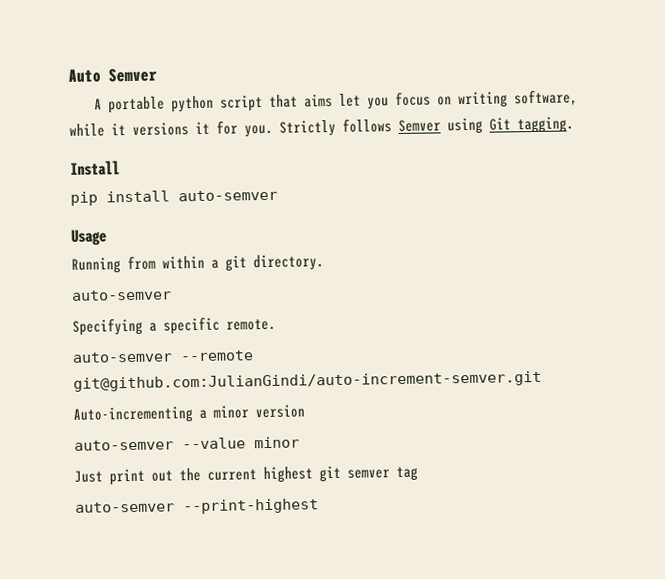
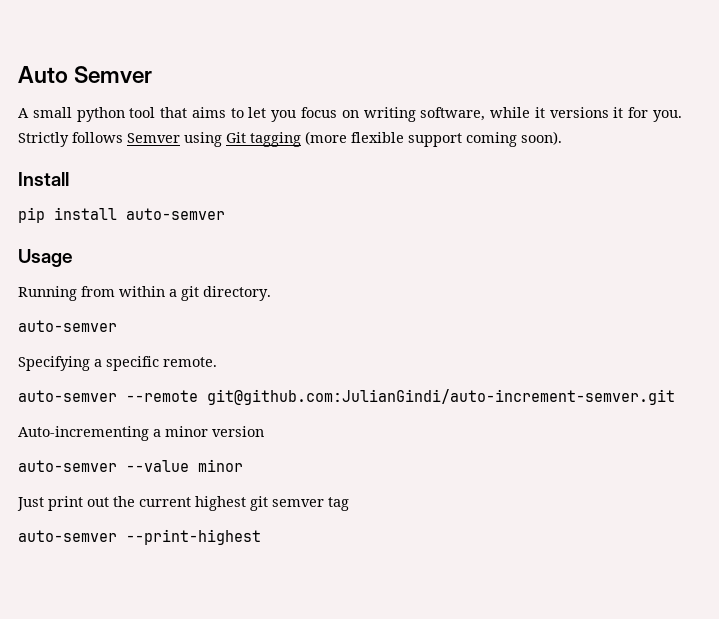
- A portable python script that aims let you focus on writing software, while it versions it for you.
+ A small python tool that aims to let you focus on writing software, while it versions it for you.
- Strictly follows Semver using Git tagging.
+ Strictly follows Semver using Git tagging (more flexible support coming soon).

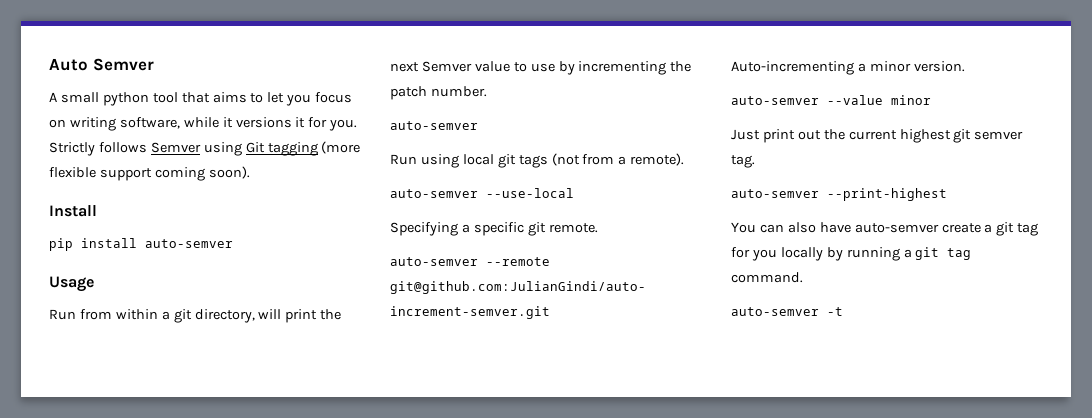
- Running from within a git directory.
+ Run from within a git directory, will print the next Semver value to use by incrementing the patch number.
  auto-semver
+ Run using local git tags (not from a remote).
+ auto-semver --use-local
- Specifying a specific remote.
+ Specifying a specific git remote.
- Auto-incrementing a minor version
+ Auto-incrementing a minor version.
- Just print out the current highest git semver tag
+ Just print out the current highest git semver tag.
+ You can also have auto-semver create a git tag for you locally by running a git tag command.
+ auto-semver -t

